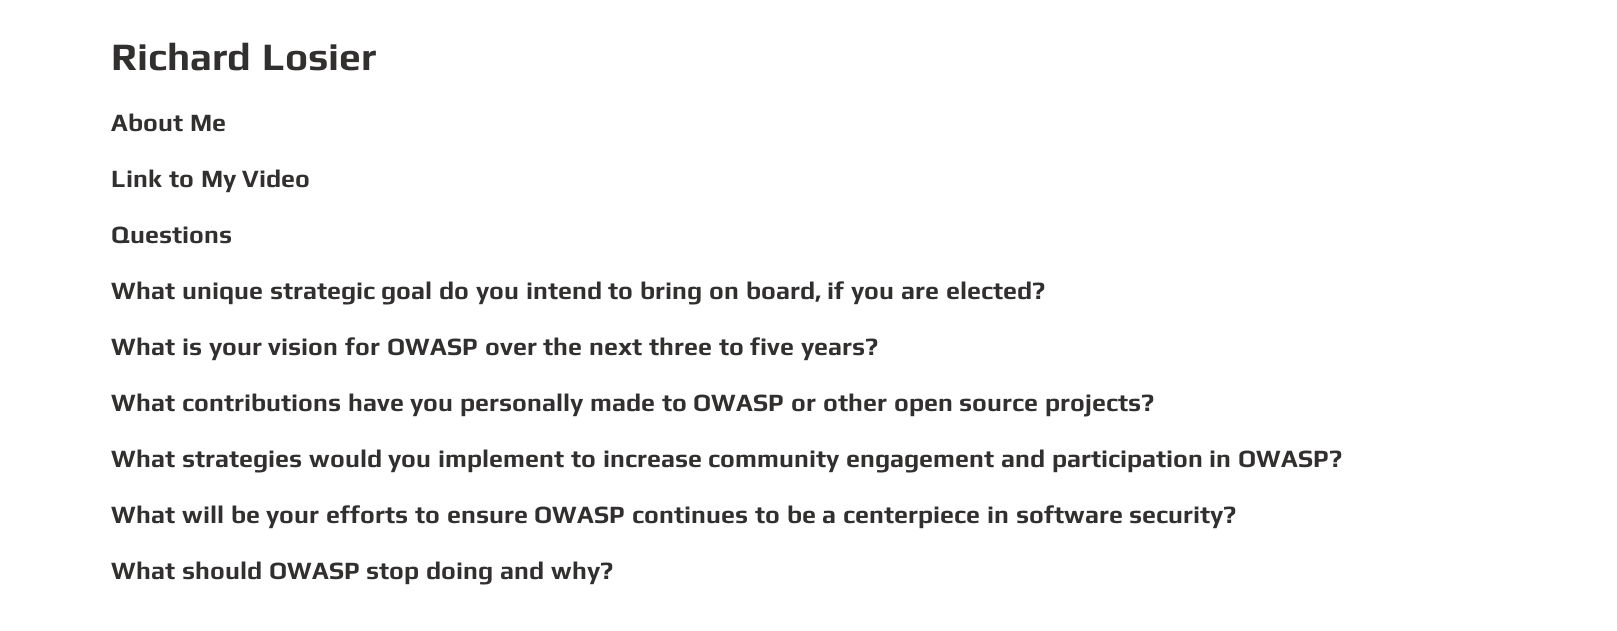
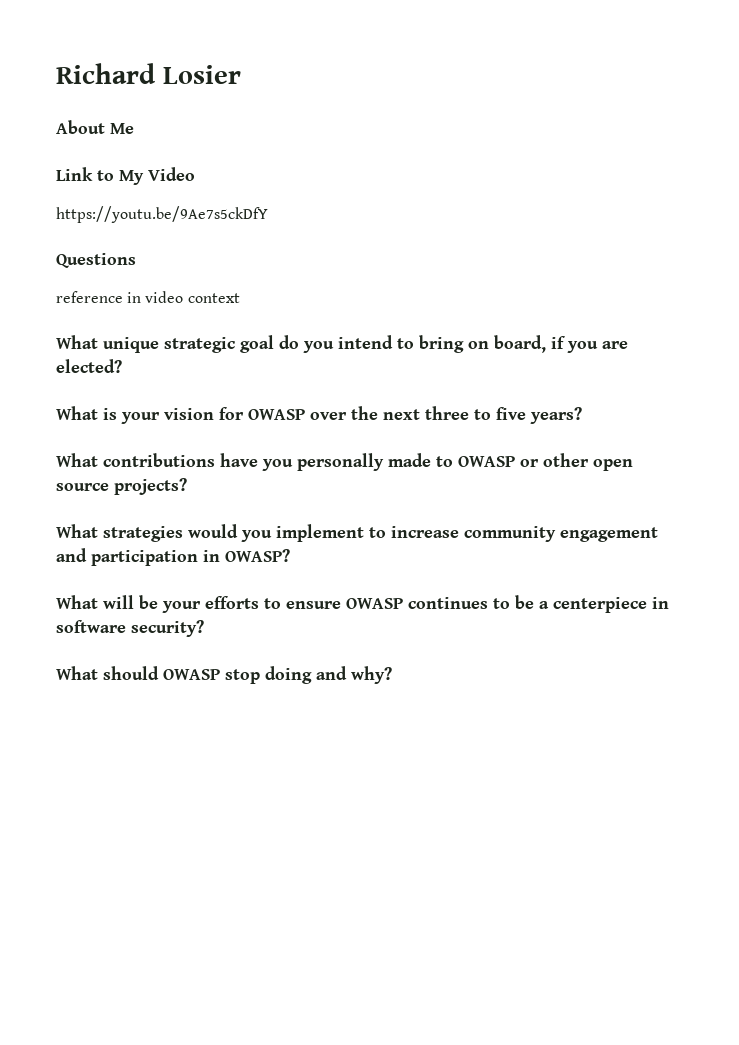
+ https://youtu.be/9Ae7s5ckDfY
+ reference in video context

